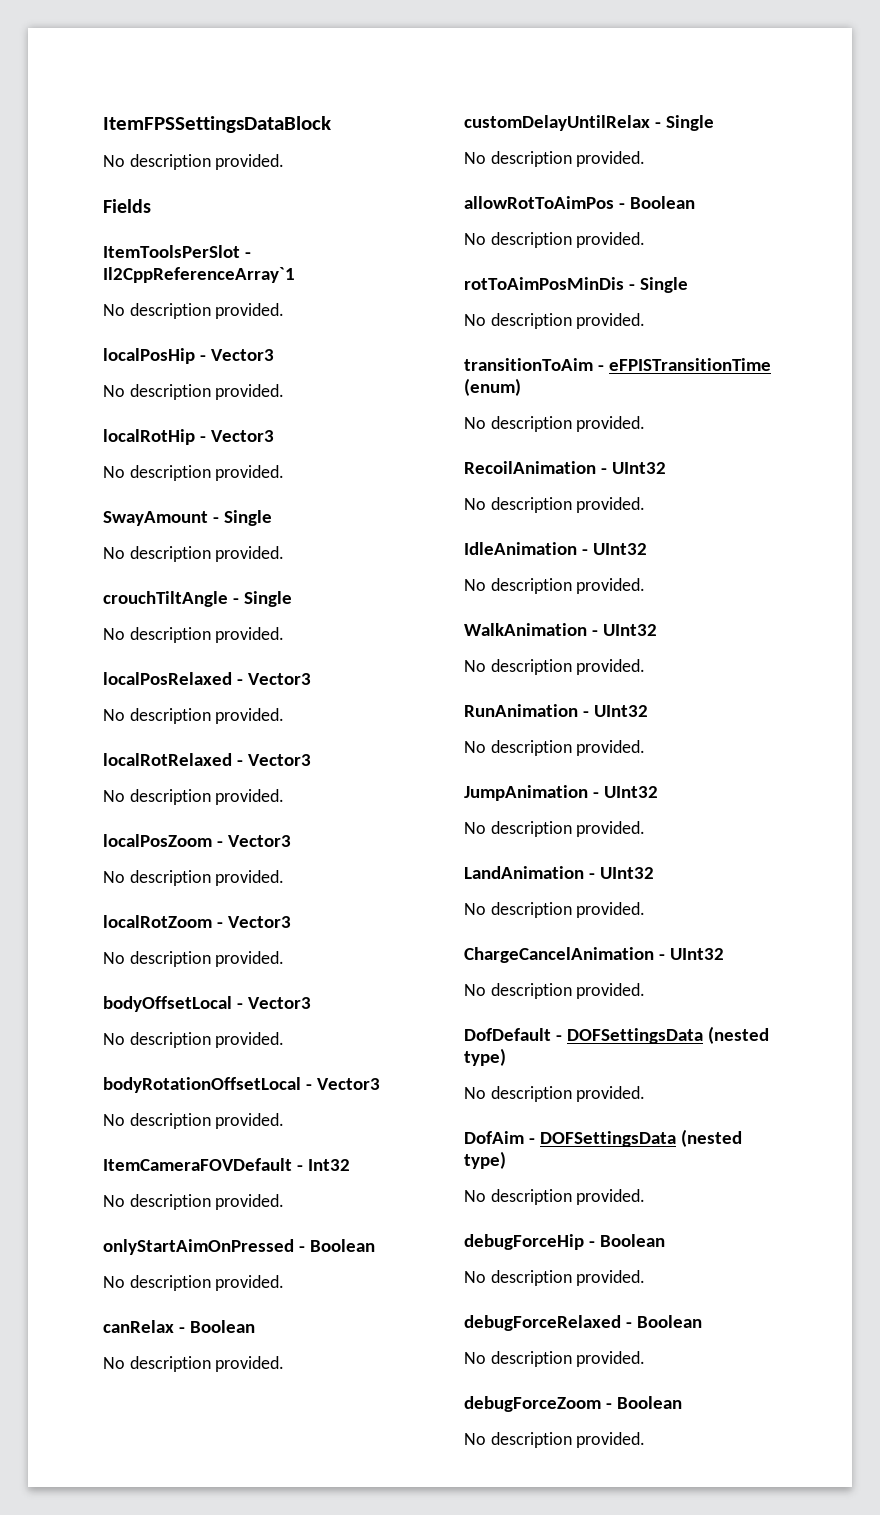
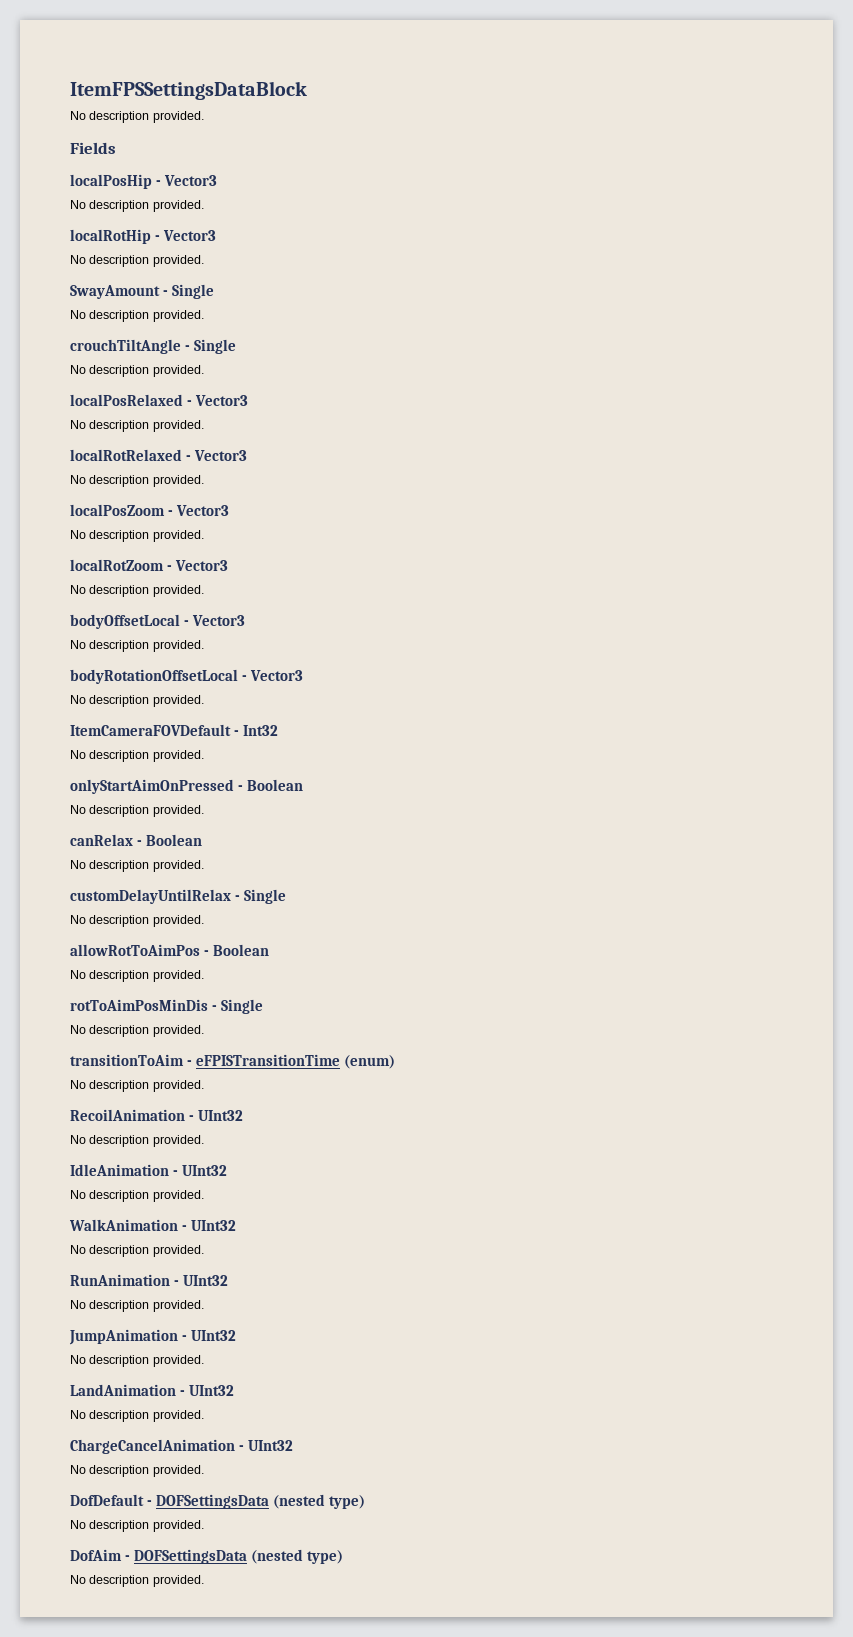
- ItemToolsPerSlot - Il2CppReferenceArray`1
- No description provided.
- debugForceHip - Boolean
- No description provided.
- debugForceRelaxed - Boolean
- No description provided.
- debugForceZoom - Boolean
- No description provided.

